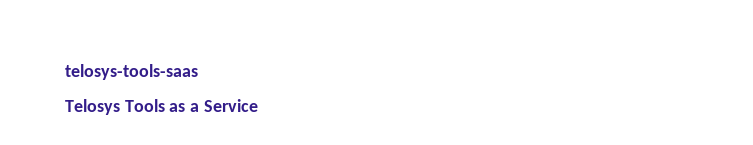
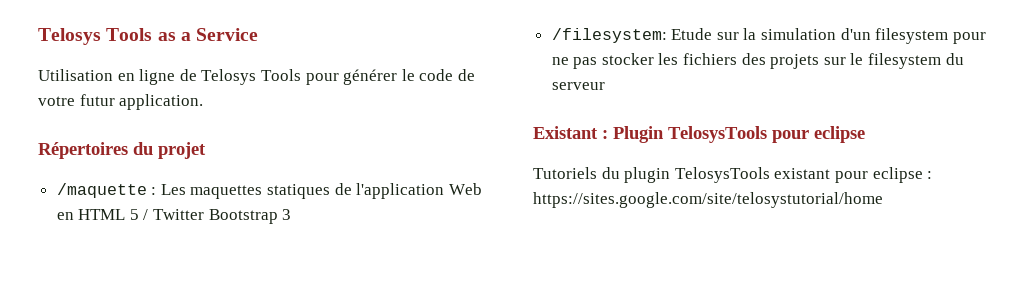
- telosys-tools-saas
+ Utilisation en ligne de Telosys Tools pour générer le code de votre futur application.
+ Répertoires du projet
+ /maquette : Les maquettes statiques de l'application Web en HTML 5 / Twitter Bootstrap 3
+ /filesystem: Etude sur la simulation d'un filesystem pour ne pas stocker les fichiers des projets sur le filesystem du serveur
+ Existant : Plugin TelosysTools pour eclipse
+ Tutoriels du plugin TelosysTools existant pour eclipse : https://sites.google.com/site/telosystutorial/home

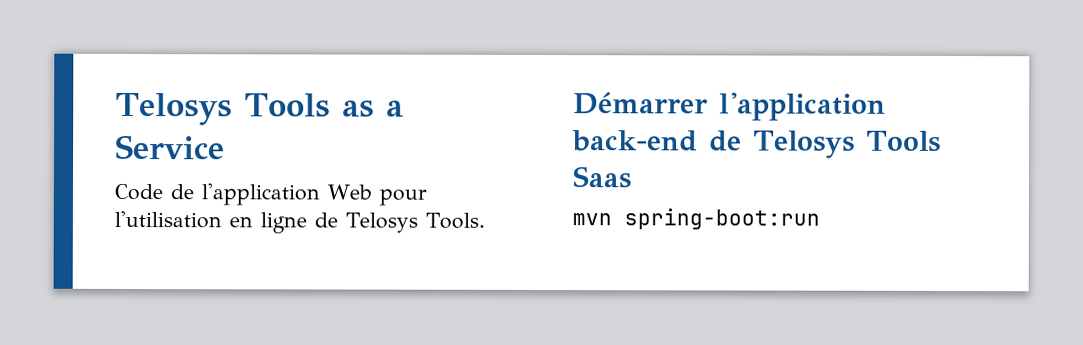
- Utilisation en ligne de Telosys Tools pour générer le code de votre futur application.
- Répertoires du projet
- /maquette : Les maquettes statiques de l'application Web en HTML 5 / Twitter Bootstrap 3
- /filesystem: Etude sur la simulation d'un filesystem pour ne pas stocker les fichiers des projets sur le filesystem du serveur
- Existant : Plugin TelosysTools pour eclipse
- Tutoriels du plugin TelosysTools existant pour eclipse : https://sites.google.com/site/telosystutorial/home
+ Code de l'application Web pour l'utilisation en ligne de Telosys Tools.
+ Démarrer l'application back-end de Telosys Tools Saas
+ mvn spring-boot:run

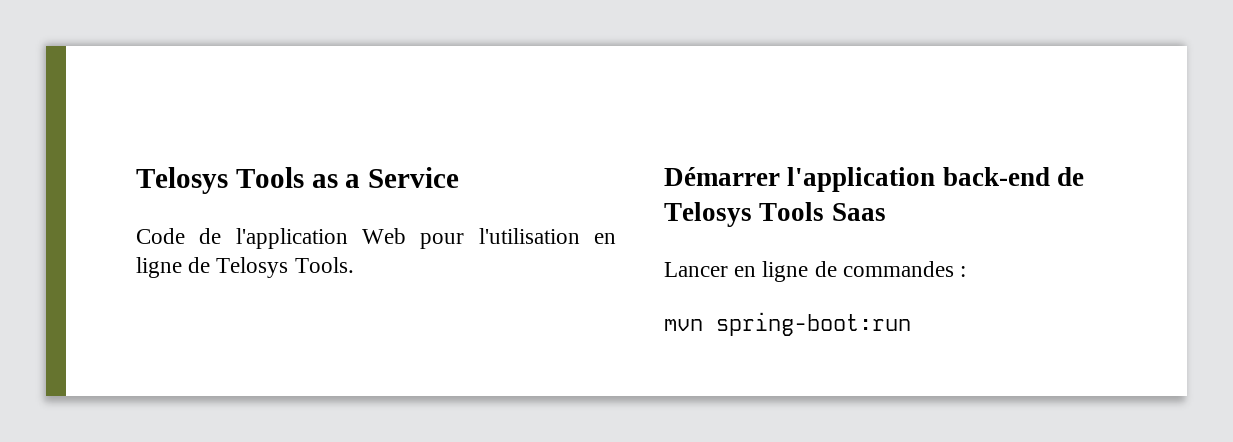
+ Lancer en ligne de commandes :

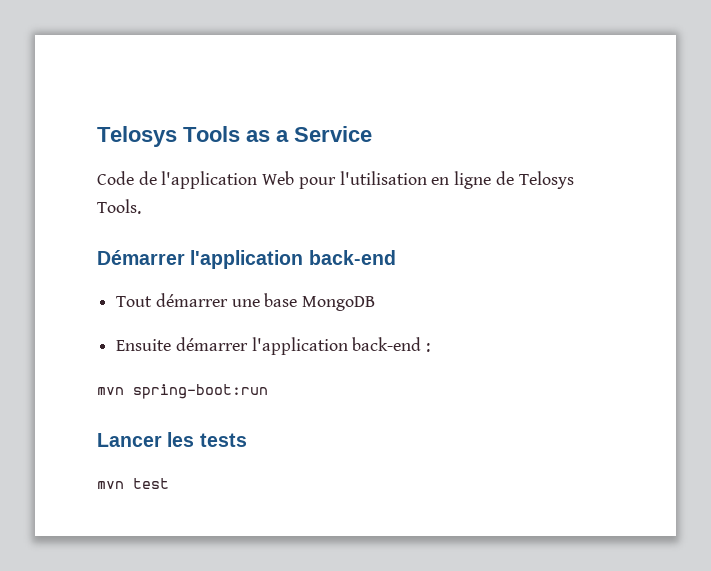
- Démarrer l'application back-end de Telosys Tools Saas
- Lancer en ligne de commandes :
+ Démarrer l'application back-end
+ Tout démarrer une base MongoDB
+ Ensuite démarrer l'application back-end :
  mvn spring-boot:run
+ Lancer les tests
+ mvn test

